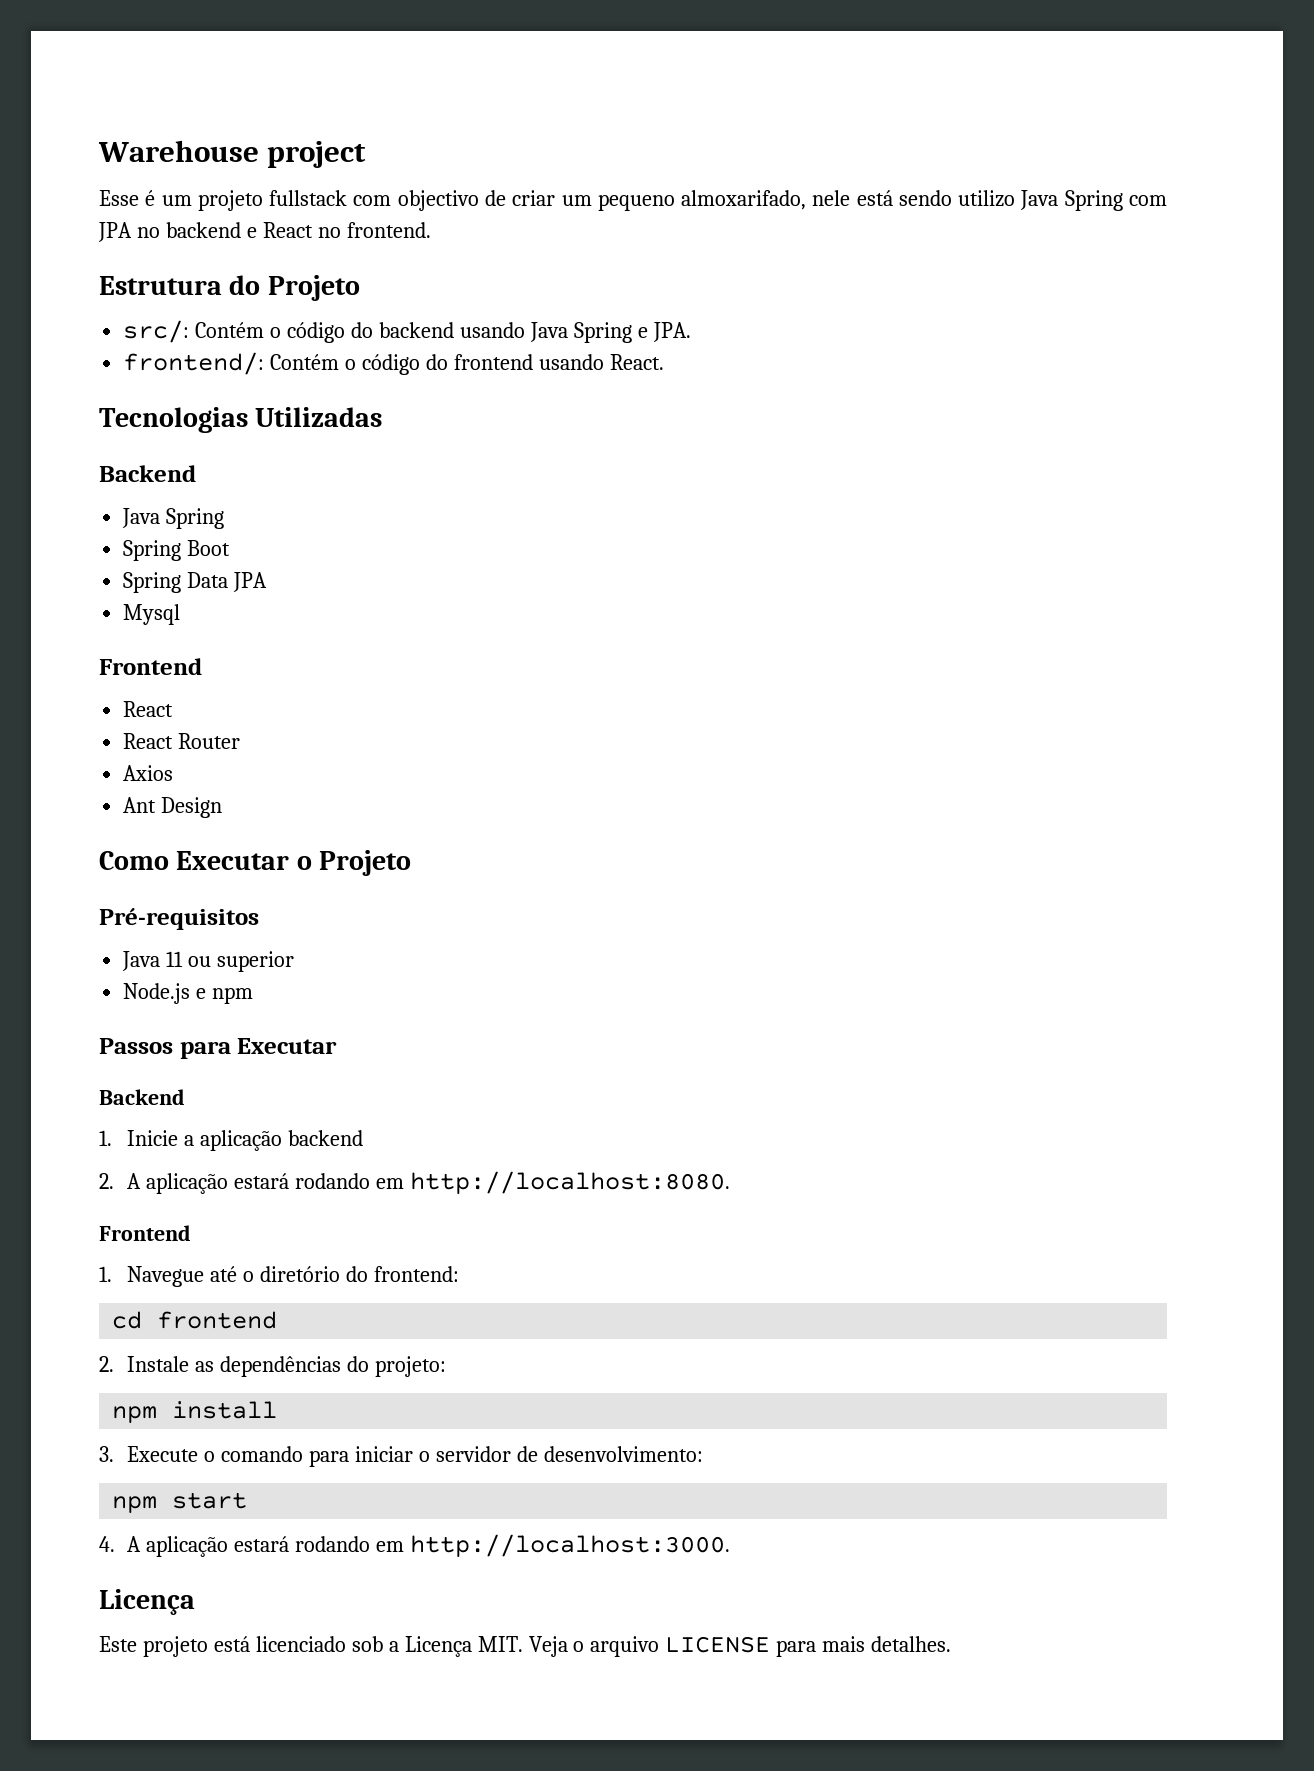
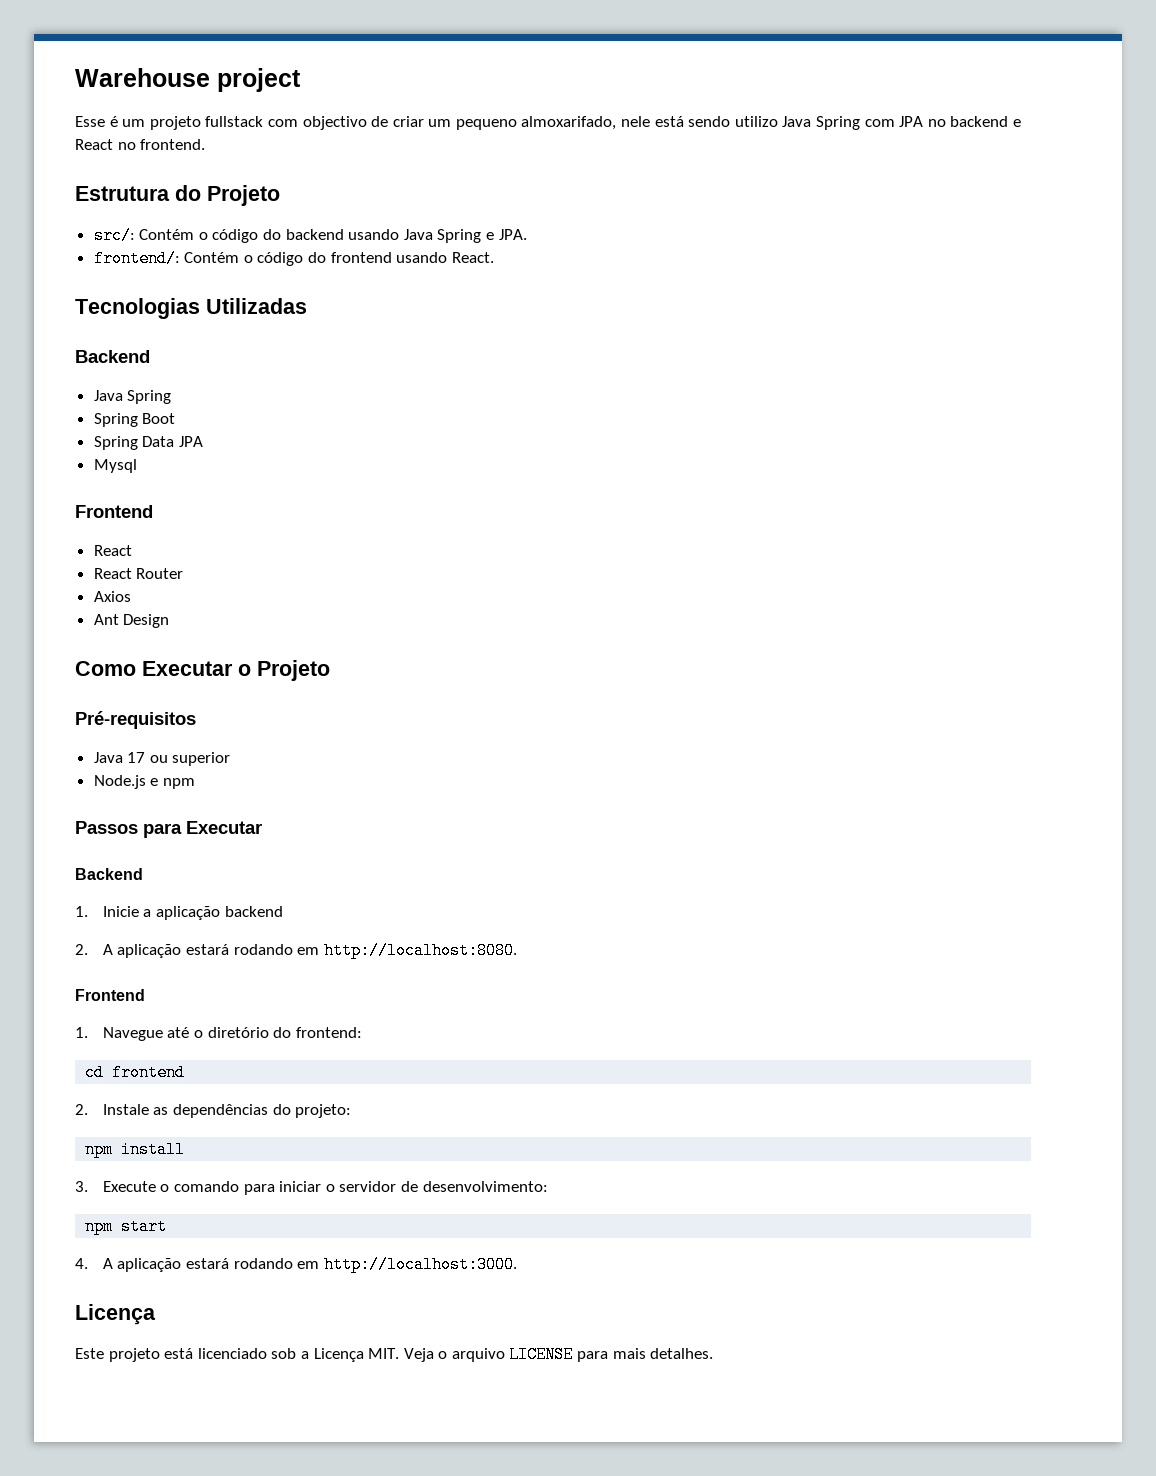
- Java 11 ou superior
+ Java 17 ou superior

